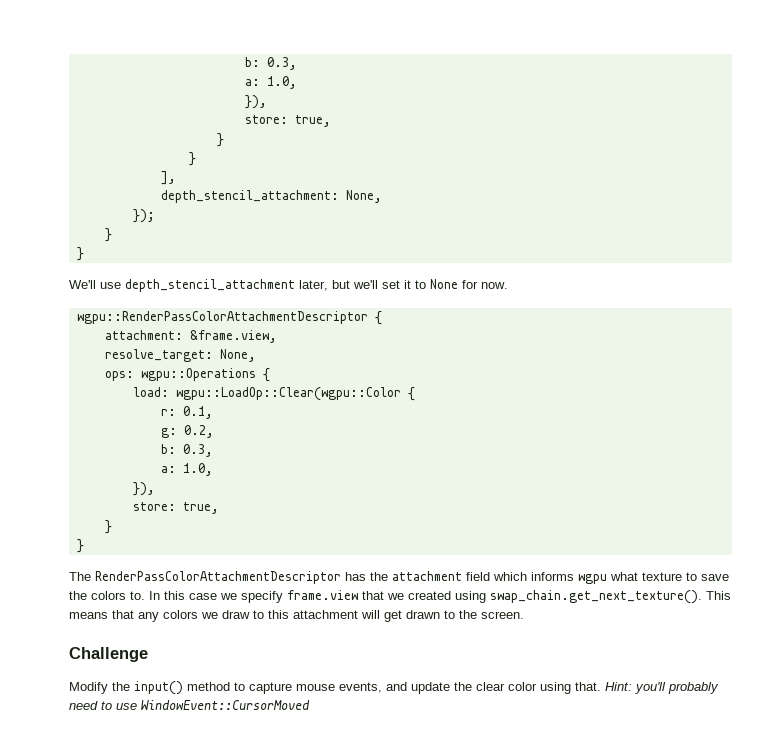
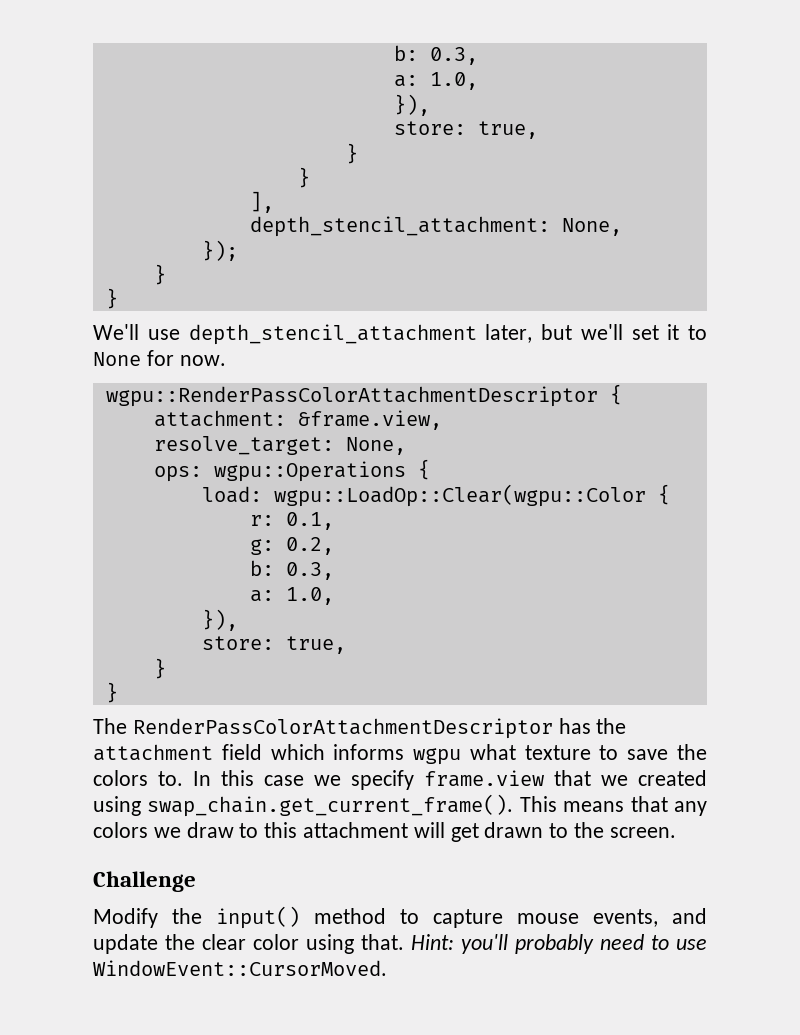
- In this case we specify frame.view that we created using swap_chain.get_next_texture(). This means that any colors we draw to this attachment will get drawn to the screen.
+ In this case we specify frame.view that we created using swap_chain.get_current_frame(). This means that any colors we draw to this attachment will get drawn to the screen.
- Hint: you'll probably need to use WindowEvent::CursorMoved
+ Hint: you'll probably need to use WindowEvent::CursorMoved.

